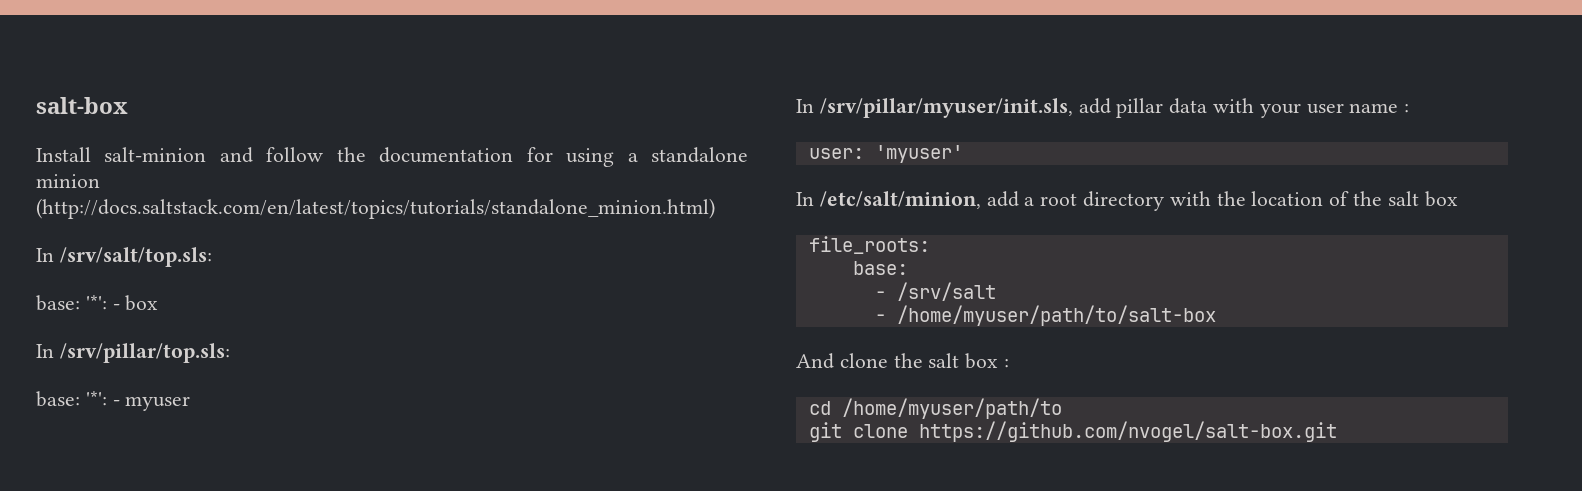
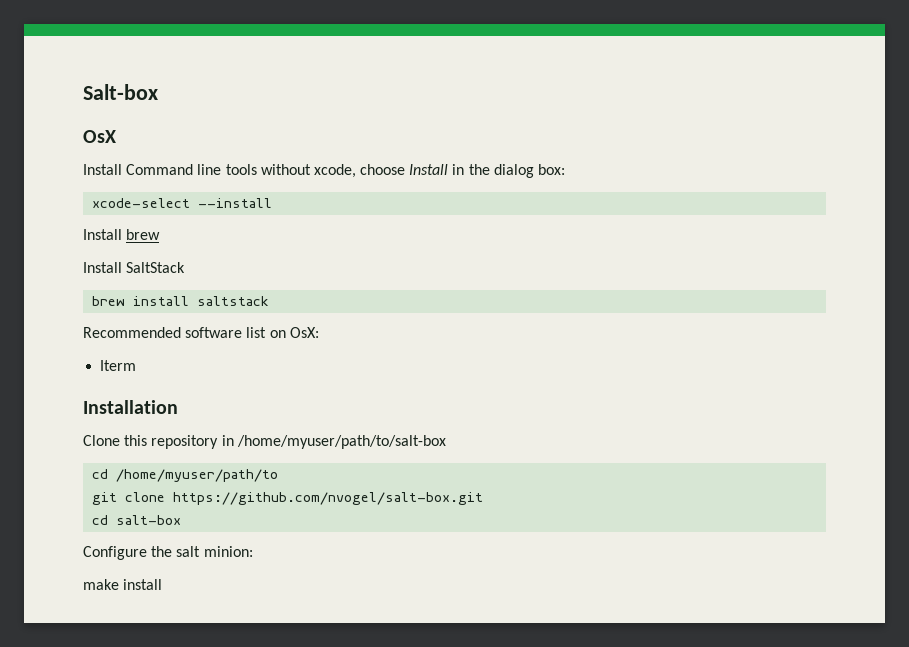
- salt-box
- Install salt-minion and follow the documentation for using a standalone minion (http://docs.saltstack.com/en/latest/topics/tutorials/standalone_minion.html)
- In /srv/salt/top.sls:
- base: '*': - box
- In /srv/pillar/top.sls:
- base: '*': - myuser
- In /srv/pillar/myuser/init.sls, add pillar data with your user name :
- user: 'myuser'
- In /etc/salt/minion, add a root directory with the location of the salt box
- file_roots:
- base:
- - /srv/salt
- - /home/myuser/path/to/salt-box
- And clone the salt box :
+ Salt-box
+ OsX
+ Install Command line tools without xcode, choose Install in the dialog box:
+ xcode-select --install
+ Install brew
+ Install SaltStack
+ brew install saltstack
+ Recommended software list on OsX:
+ Iterm
+ Installation
+ Clone this repository in /home/myuser/path/to/salt-box
+ cd salt-box
+ Configure the salt minion:
+ make install

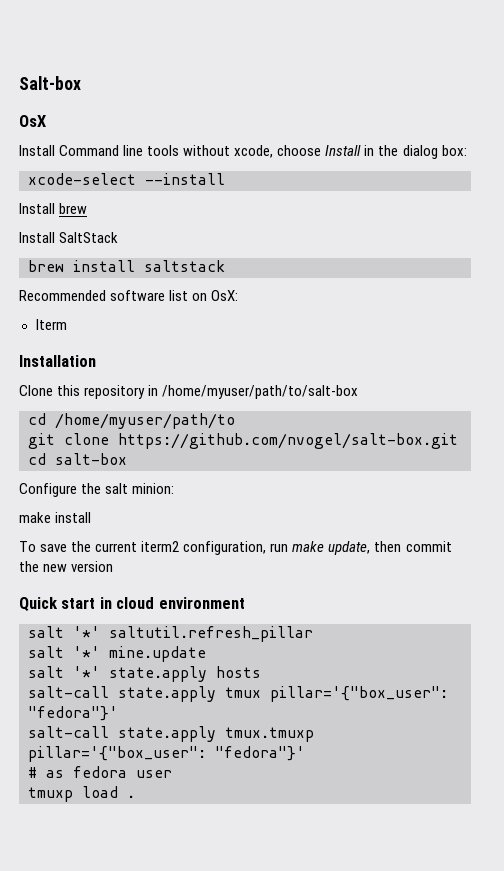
+ To save the current iterm2 configuration, run make update, then commit the new version
+ Quick start in cloud environment
+ salt '*' saltutil.refresh_pillar
+ salt '*' mine.update
+ salt '*' state.apply hosts
+ salt-call state.apply tmux pillar='{"box_user": "fedora"}'
+ salt-call state.apply tmux.tmuxp pillar='{"box_user": "fedora"}'
+ # as fedora user
+ tmuxp load .

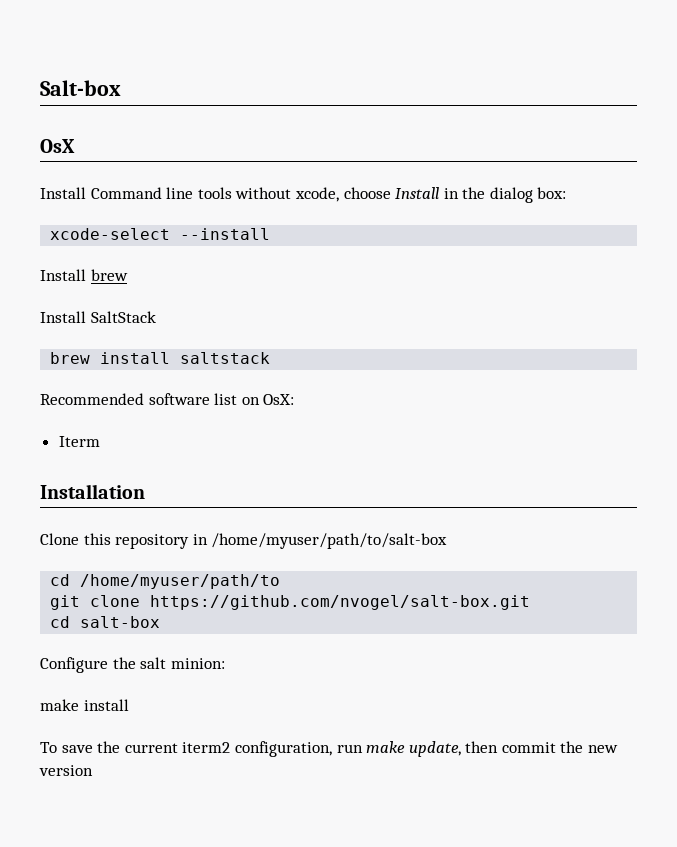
- Quick start in cloud environment
- salt '*' saltutil.refresh_pillar
- salt '*' mine.update
- salt '*' state.apply hosts
- salt-call state.apply tmux pillar='{"box_user": "fedora"}'
- salt-call state.apply tmux.tmuxp pillar='{"box_user": "fedora"}'
- # as fedora user
- tmuxp load .

